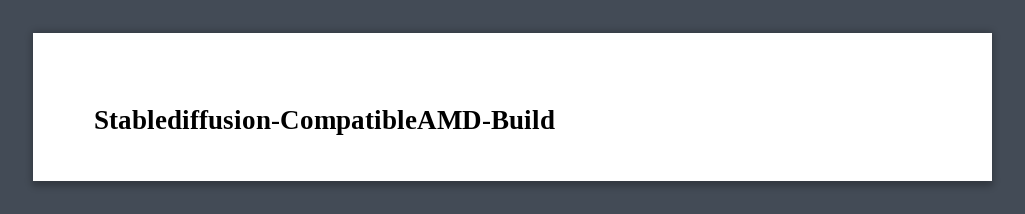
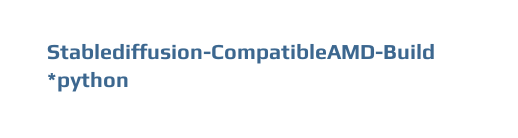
- Stablediffusion-CompatibleAMD-Build
+ Stablediffusion-CompatibleAMD-Build *python

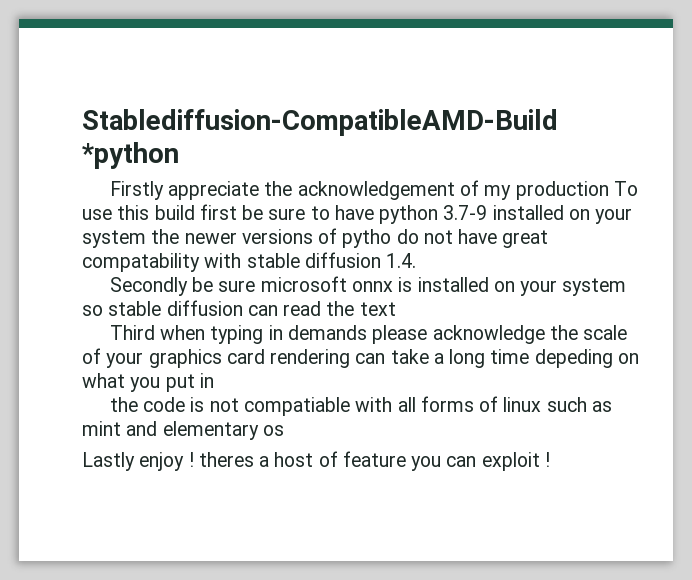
+ Firstly appreciate the acknowledgement of my production To use this build first be sure to have python 3.7-9 installed on your system the newer versions of pytho do not have great compatability with stable diffusion 1.4.
+ Secondly be sure microsoft onnx is installed on your system so stable diffusion can read the text
+ Third when typing in demands please acknowledge the scale of your graphics card rendering can take a long time depeding on what you put in
+ the code is not compatiable with all forms of linux such as mint and elementary os
+ Lastly enjoy ! theres a host of feature you can exploit !

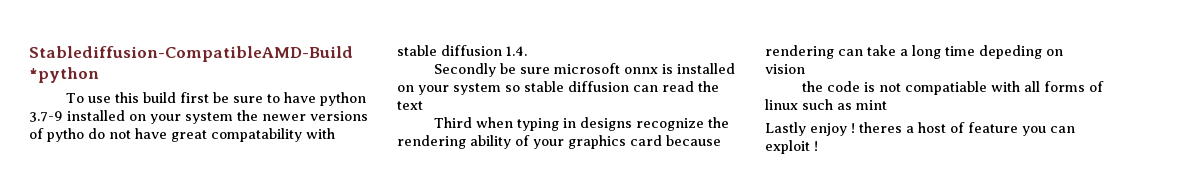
- Firstly appreciate the acknowledgement of my production To use this build first be sure to have python 3.7-9 installed on your system the newer versions of pytho do not have great compatability with stable diffusion 1.4.
+ To use this build first be sure to have python 3.7-9 installed on your system the newer versions of pytho do not have great compatability with stable diffusion 1.4.
- Third when typing in demands please acknowledge the scale of your graphics card rendering can take a long time depeding on what you put in
+ Third when typing in designs recognize the rendering ability of your graphics card because rendering can take a long time depeding on vision
- the code is not compatiable with all forms of linux such as mint and elementary os
+ the code is not compatiable with all forms of linux such as mint

